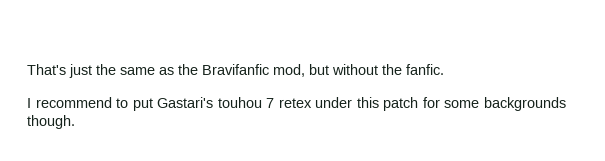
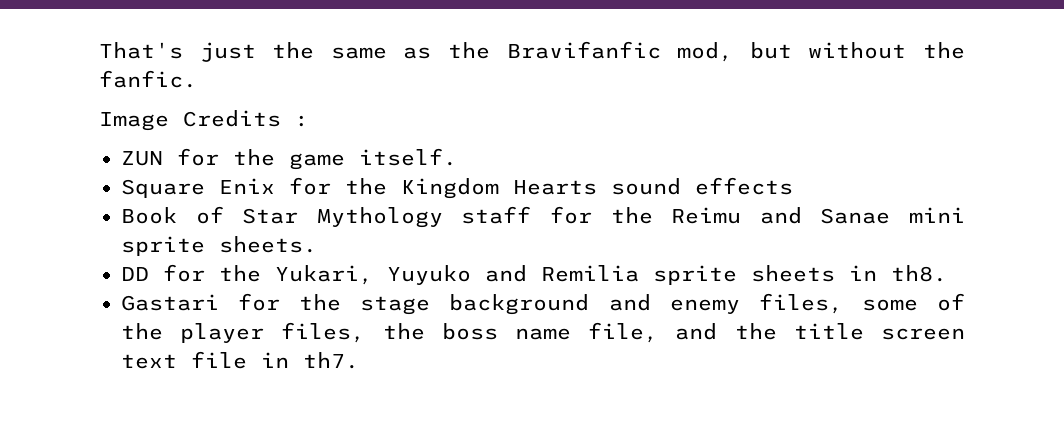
- I recommend to put Gastari's touhou 7 retex under this patch for some backgrounds though.
+ Image Credits :
+ ZUN for the game itself.
+ Square Enix for the Kingdom Hearts sound effects
+ Book of Star Mythology staff for the Reimu and Sanae mini sprite sheets.
+ DD for the Yukari, Yuyuko and Remilia sprite sheets in th8.
+ Gastari for the stage background and enemy files, some of the player files, the boss name file, and the title screen text file in th7.

